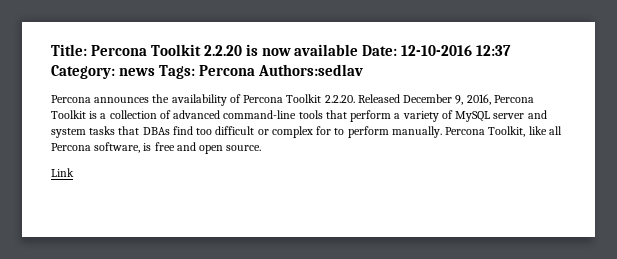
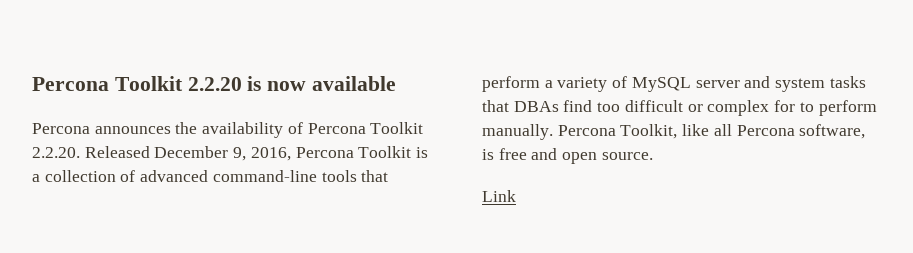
- Title: Percona Toolkit 2.2.20 is now available Date: 12-10-2016 12:37 Category: news Tags: Percona Authors:sedlav
+ Percona Toolkit 2.2.20 is now available

